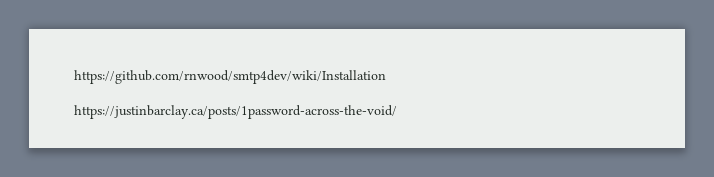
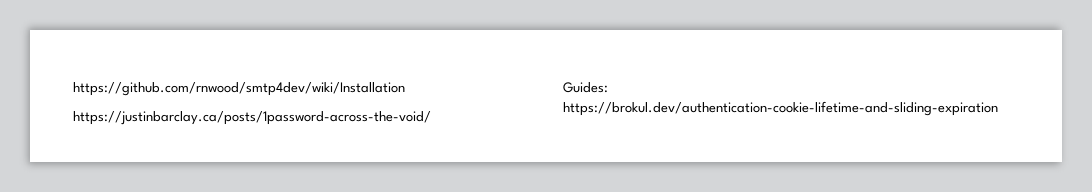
+ Guides: https://brokul.dev/authentication-cookie-lifetime-and-sliding-expiration

